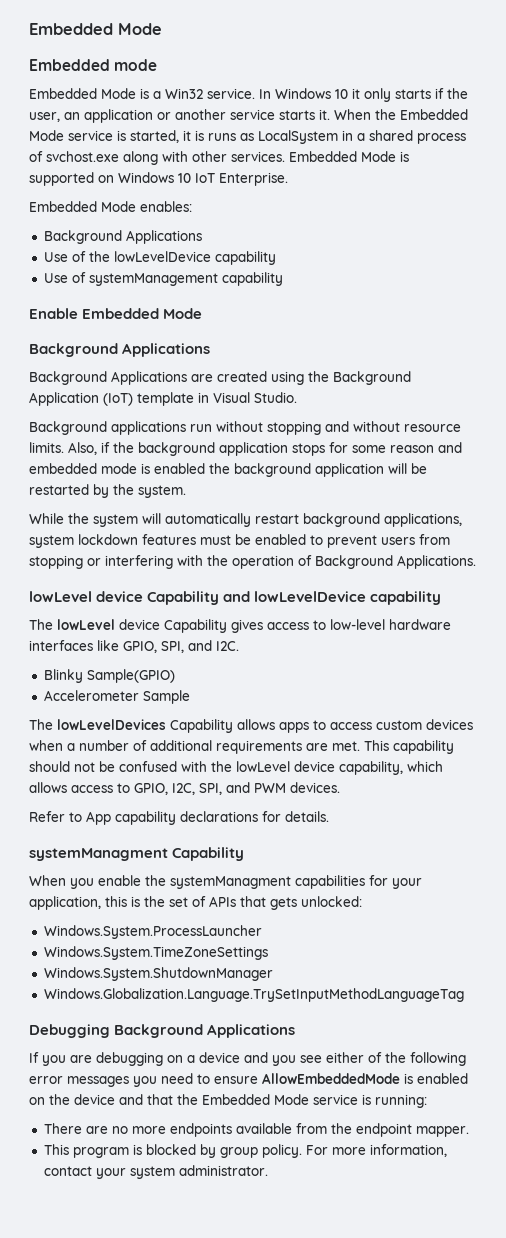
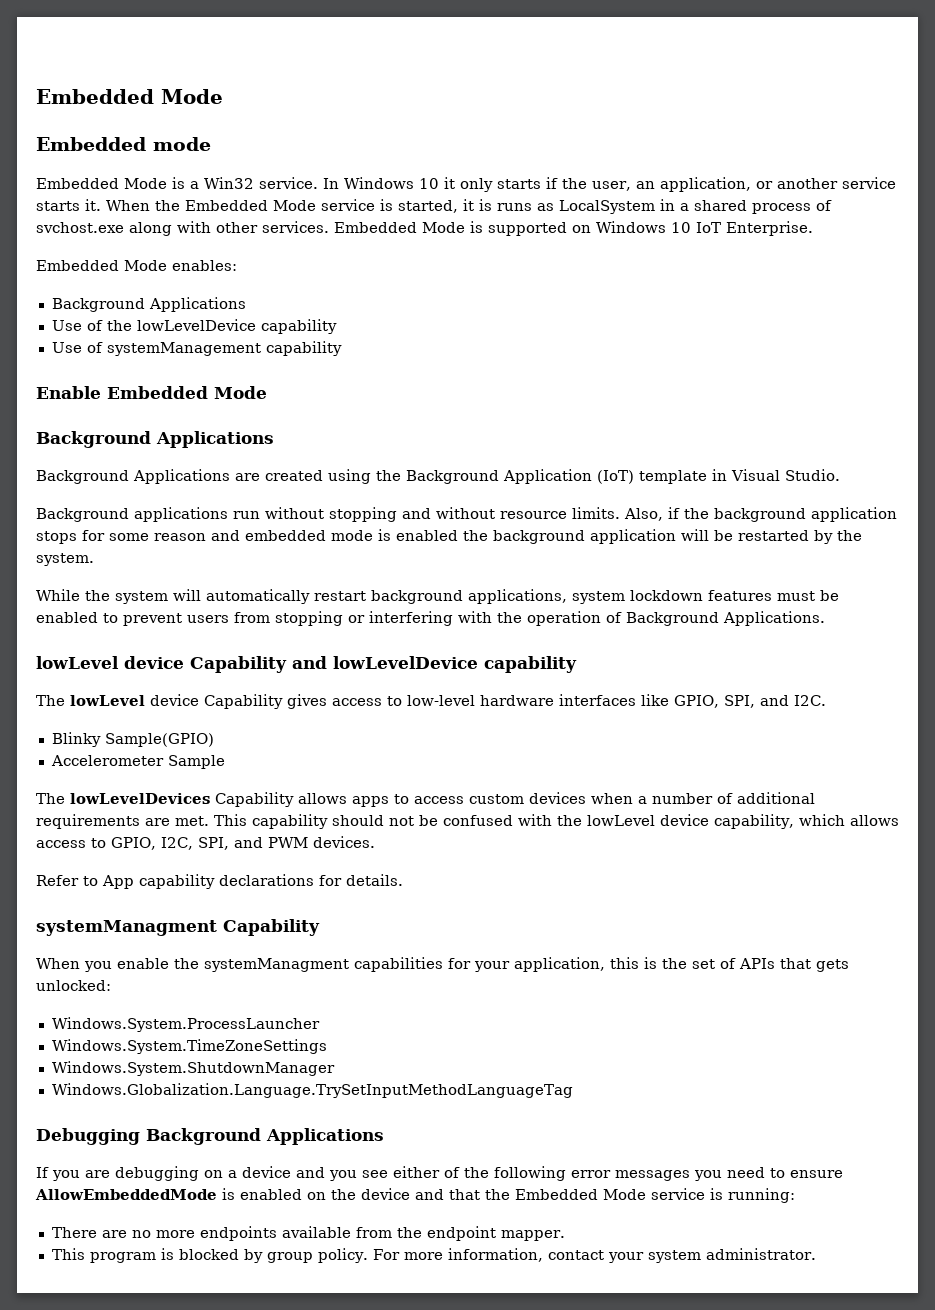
- In Windows 10 it only starts if the user, an application or another service starts it.
+ In Windows 10 it only starts if the user, an application, or another service starts it.

